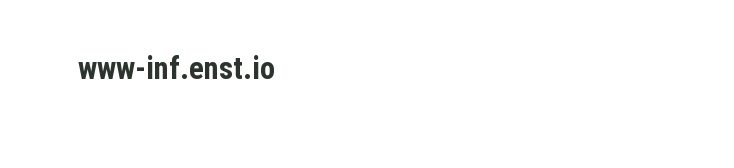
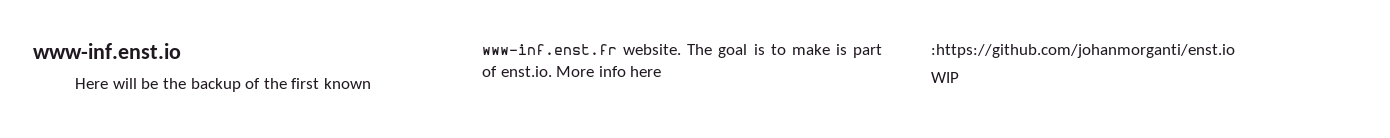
+ Here will be the backup of the first known www-inf.enst.fr website. The goal is to make is part of enst.io. More info here :https://github.com/johanmorganti/enst.io
+ WIP

